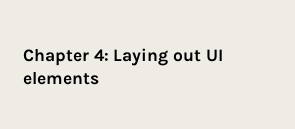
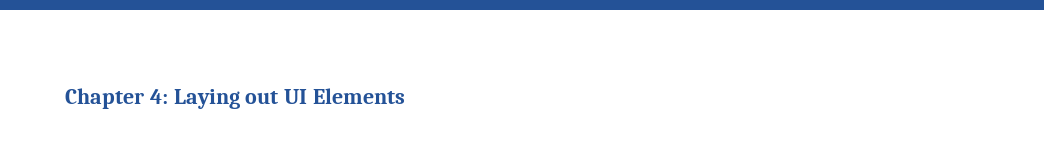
- Chapter 4: Laying out UI elements
+ Chapter 4: Laying out UI Elements

